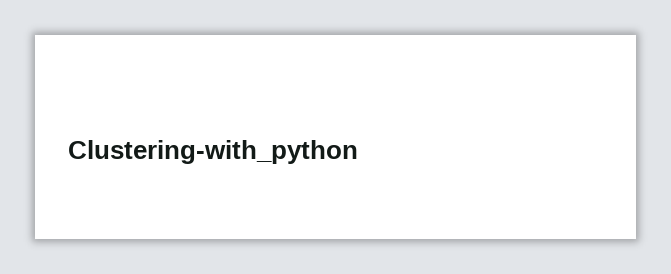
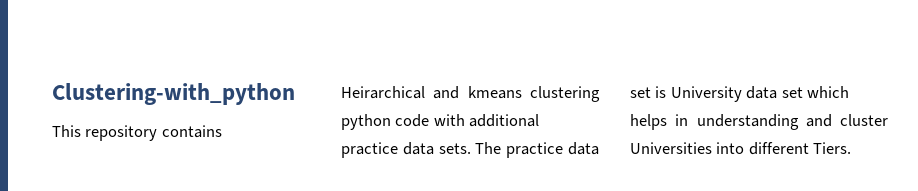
+ This repository contains Heirarchical and kmeans clustering python code with additional practice data sets. The practice data set is University data set which helps in understanding and cluster Universities into different Tiers.

